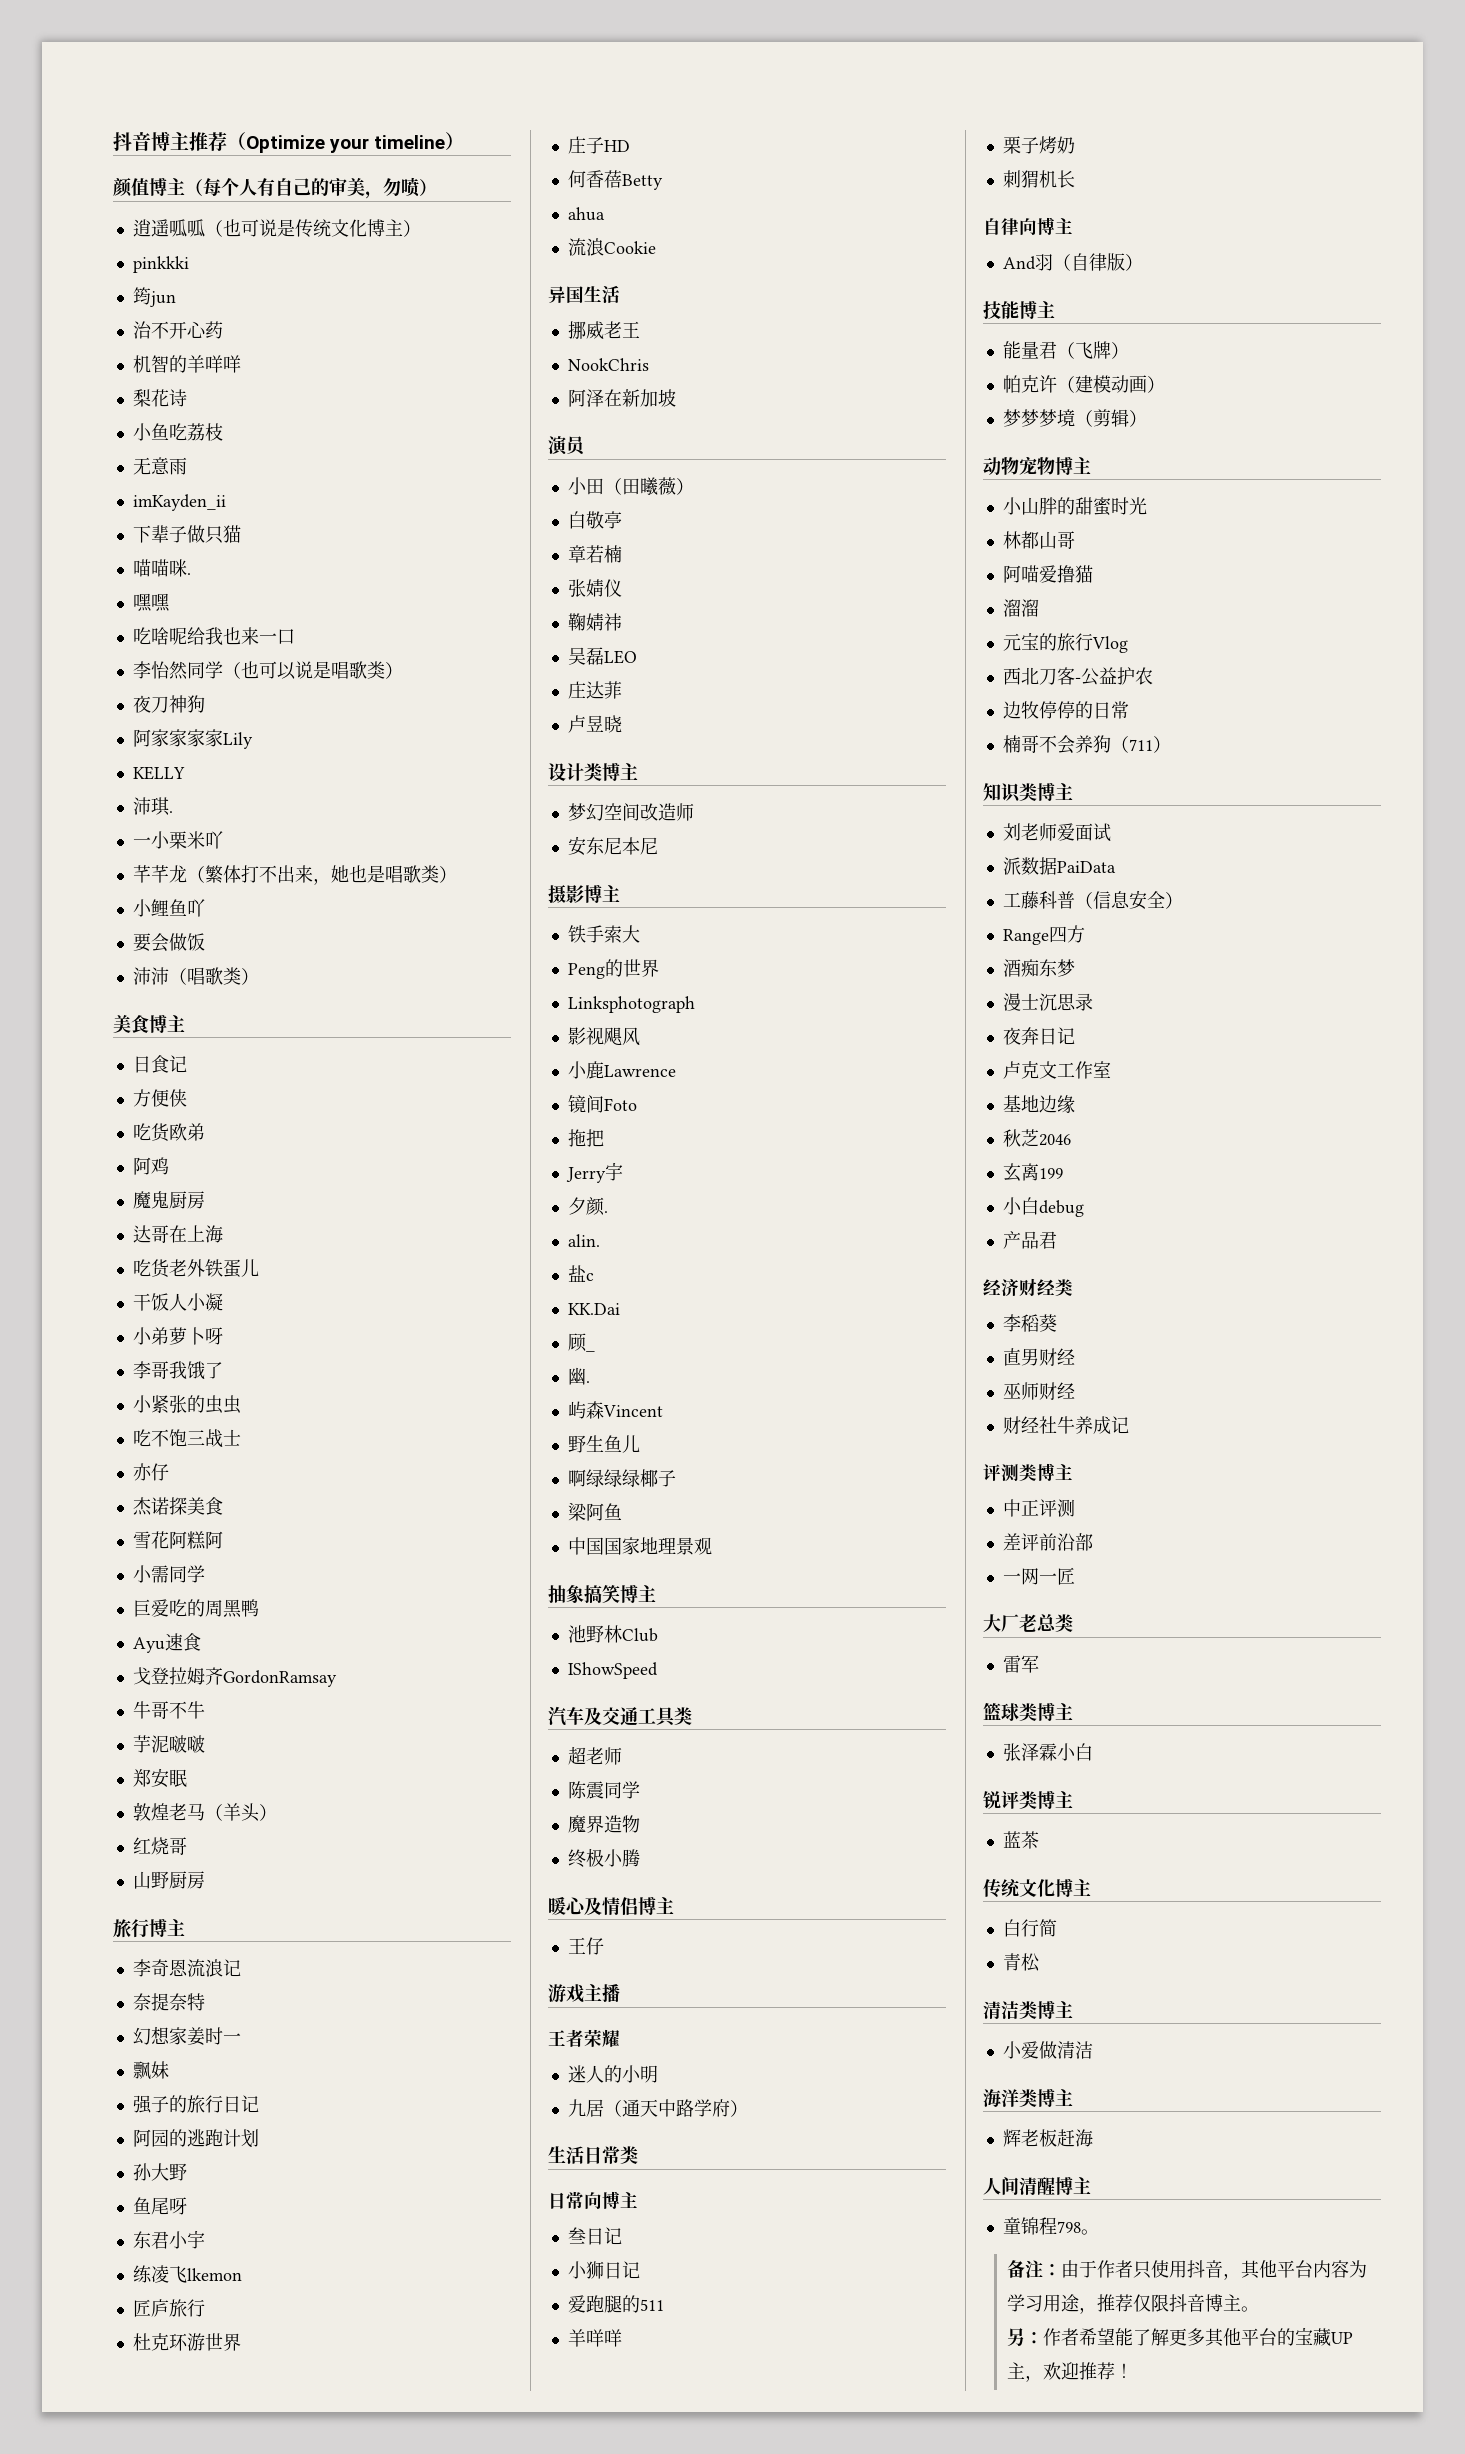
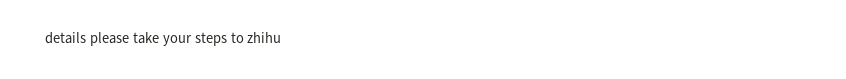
- 抖音博主推荐（Optimize your timeline）
- 颜值博主（每个人有自己的审美，勿喷）
- 逍遥呱呱（也可说是传统文化博主）
- pinkkki
- 筠jun
- 治不开心药
- 机智的羊咩咩
- 梨花诗
- 小鱼吃荔枝
- 无意雨
- imKayden_ii
- 下辈子做只猫
- 喵喵咪.
- 嘿嘿
- 吃啥呢给我也来一口
- 李怡然同学（也可以说是唱歌类）
- 夜刀神狗
- 阿家家家家Lily
- KELLY
- 沛琪.
- 一小栗米吖
- 芊芊龙（繁体打不出来，她也是唱歌类）
- 小鲤鱼吖
- 要会做饭
- 沛沛（唱歌类）
- 美食博主
- 日食记
- 方便侠
- 吃货欧弟
- 阿鸡
- 魔鬼厨房
- 达哥在上海
- 吃货老外铁蛋儿
- 干饭人小凝
- 小弟萝卜呀
- 李哥我饿了
- 小紧张的虫虫
- 吃不饱三战士
- 亦仔
- 杰诺探美食
- 雪花阿糕阿
- 小需同学
- 巨爱吃的周黑鸭
- Ayu速食
- 戈登拉姆齐GordonRamsay
- 牛哥不牛
- 芋泥啵啵
- 郑安眠
- 敦煌老马（羊头）
- 红烧哥
- 山野厨房
- 旅行博主
- 李奇恩流浪记
- 奈提奈特
- 幻想家姜时一
- 飘妹
- 强子的旅行日记
- 阿园的逃跑计划
- 孙大野
- 鱼尾呀
- 东君小宇
- 练凌飞lkemon
- 匠庐旅行
- 杜克环游世界
- 庄子HD
- 何香蓓Betty
- ahua
- 流浪Cookie
- 异国生活
- 挪威老王
- NookChris
- 阿泽在新加坡
- 演员
- 小田（田曦薇）
- 白敬亭
- 章若楠
- 张婧仪
- 鞠婧祎
- 吴磊LEO
- 庄达菲
- 卢昱晓
- 设计类博主
- 梦幻空间改造师
- 安东尼本尼
- 摄影博主
- 铁手索大
- Peng的世界
- Linksphotograph
- 影视飓风
- 小鹿Lawrence
- 镜间Foto
- 拖把
- Jerry宇
- 夕颜.
- alin.
- 盐c
- KK.Dai
- 顾_
- 幽.
- 屿森Vincent
- 野生鱼儿
- 啊绿绿绿椰子
- 梁阿鱼
- 中国国家地理景观
- 抽象搞笑博主
- 池野林Club
- IShowSpeed
- 汽车及交通工具类
- 超老师
- 陈震同学
- 魔界造物
- 终极小腾
- 暖心及情侣博主
- 王仔
- 游戏主播
- 王者荣耀
- 迷人的小明
- 九居（通天中路学府）
- 生活日常类
- 日常向博主
- 叁日记
- 小狮日记
- 爱跑腿的511
- 羊咩咩
- 栗子烤奶
- 刺猬机长
- 自律向博主
- And羽（自律版）
- 技能博主
- 能量君（飞牌）
- 帕克许（建模动画）
- 梦梦梦境（剪辑）
- 动物宠物博主
- 小山胖的甜蜜时光
- 林都山哥
- 阿喵爱撸猫
- 溜溜
- 元宝的旅行Vlog
- 西北刀客-公益护农
- 边牧停停的日常
- 楠哥不会养狗（711）
- 知识类博主
- 刘老师爱面试
- 派数据PaiData
- 工藤科普（信息安全）
- Range四方
- 酒痴东梦
- 漫士沉思录
- 夜奔日记
- 卢克文工作室
- 基地边缘
- 秋芝2046
- 玄离199
- 小白debug
- 产品君
- 经济财经类
- 李稻葵
- 直男财经
- 巫师财经
- 财经社牛养成记
- 评测类博主
- 中正评测
- 差评前沿部
- 一网一匠
- 大厂老总类
- 雷军
- 篮球类博主
- 张泽霖小白
- 锐评类博主
- 蓝茶
- 传统文化博主
- 白行简
- 青松
- 清洁类博主
- 小爱做清洁
- 海洋类博主
- 辉老板赶海
- 人间清醒博主
- 童锦程798。
- 备注：由于作者只使用抖音，其他平台内容为学习用途，推荐仅限抖音博主。
- 另：作者希望能了解更多其他平台的宝藏UP主，欢迎推荐！
+ details please take your steps to zhihu

